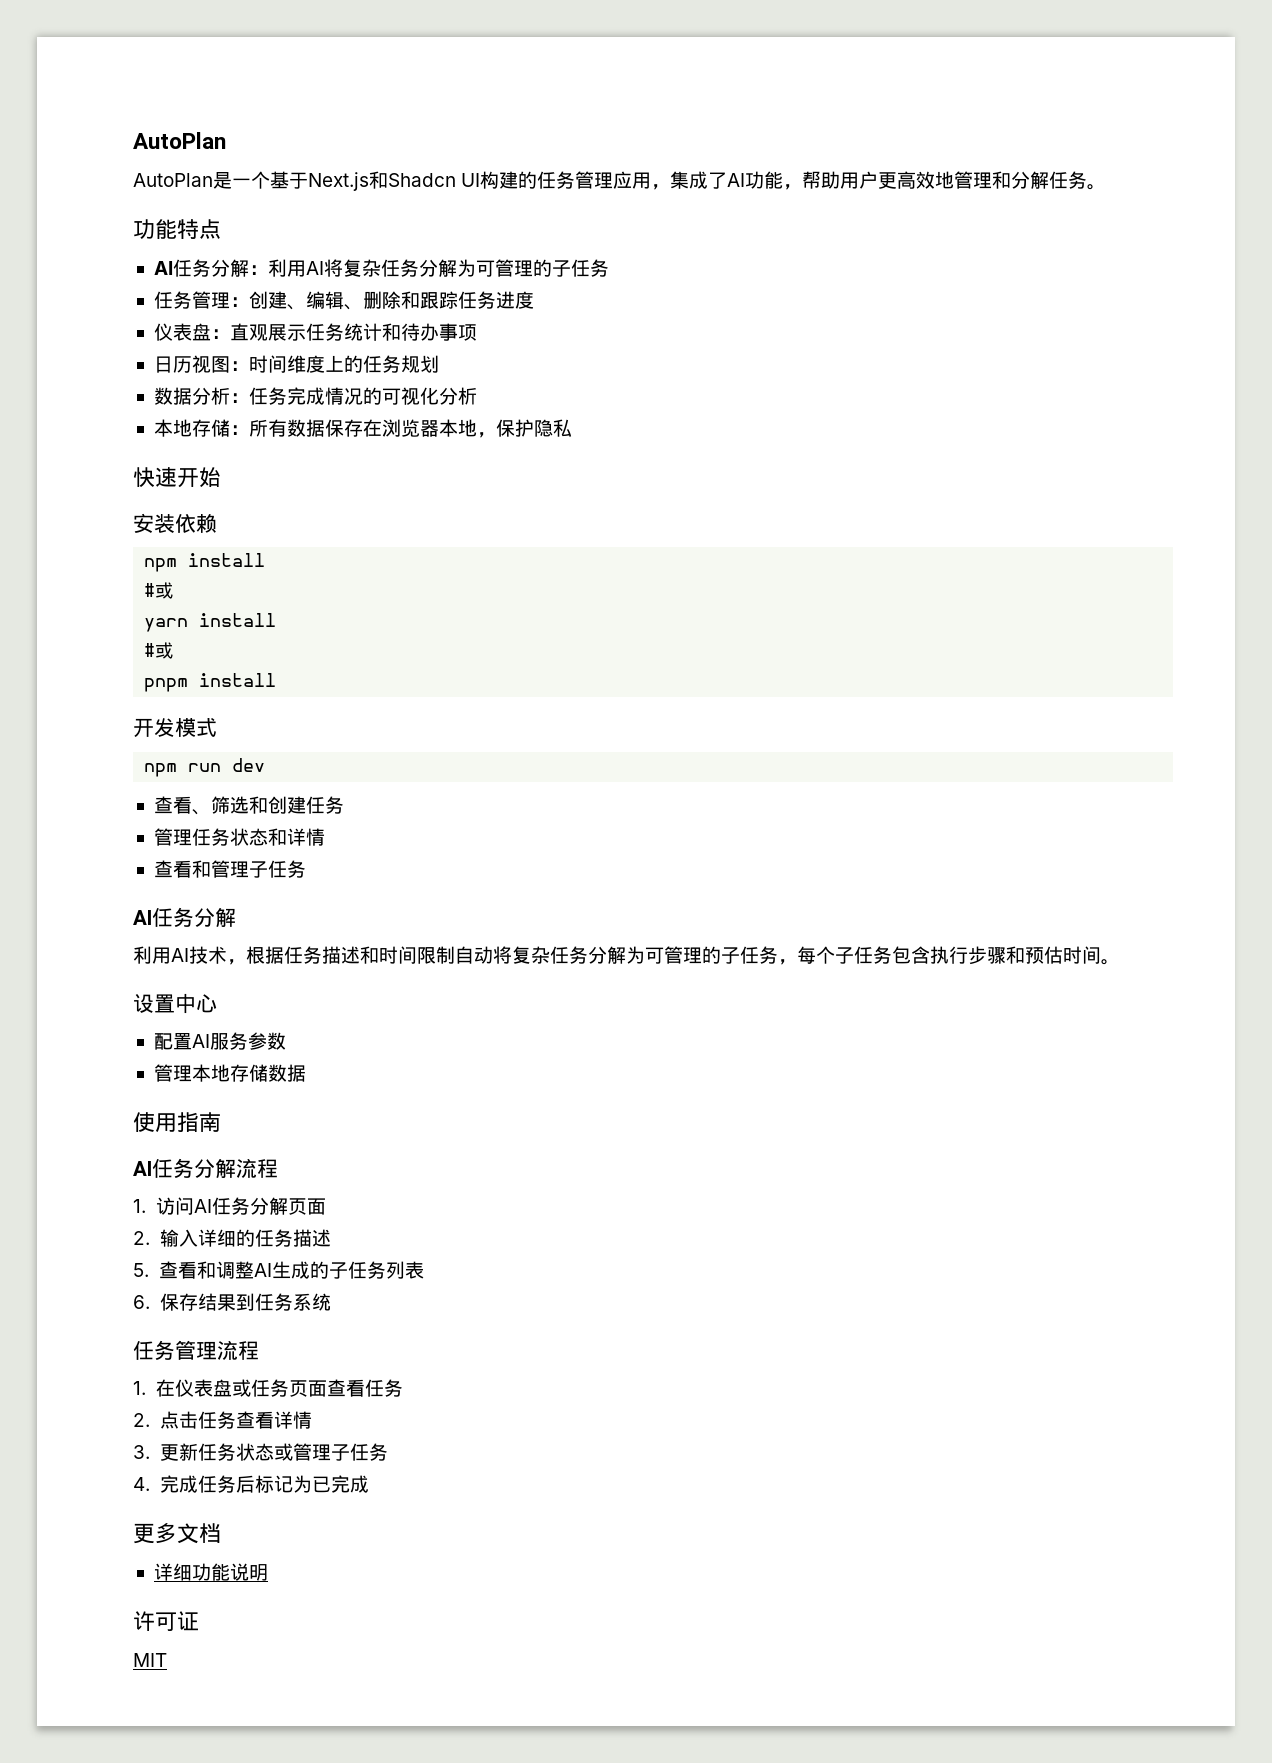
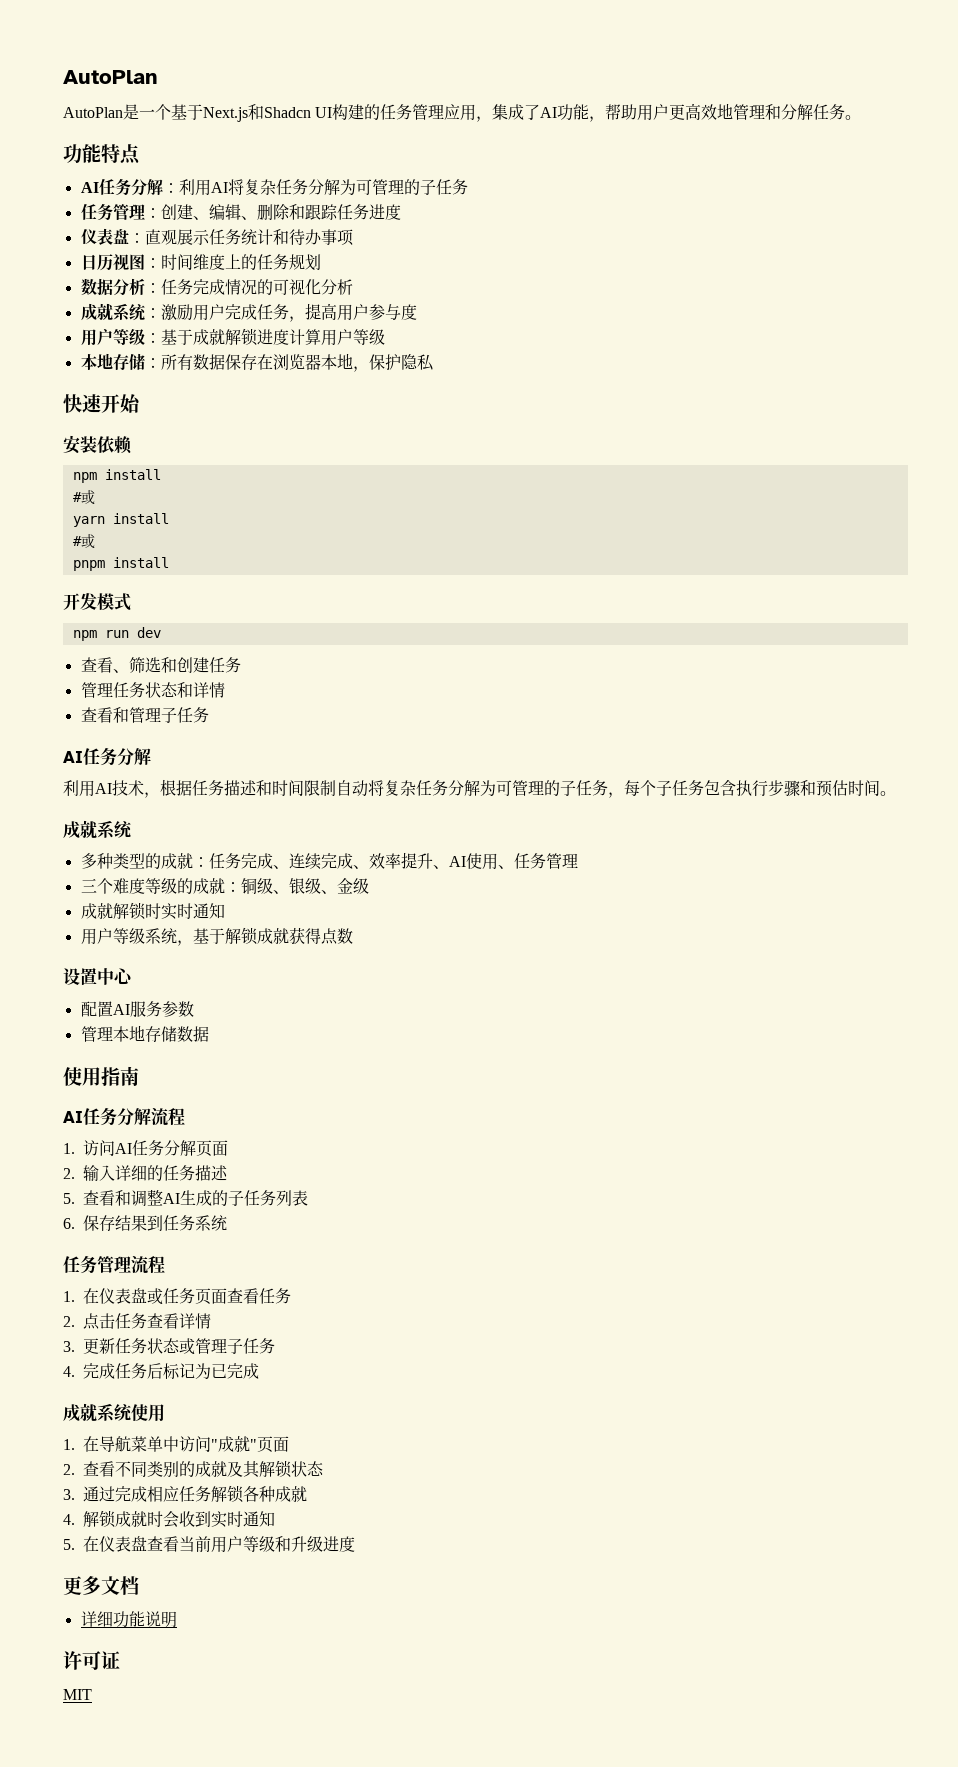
+ 成就系统：激励用户完成任务，提高用户参与度
+ 用户等级：基于成就解锁进度计算用户等级
  利用AI技术，根据任务描述和时间限制自动将复杂任务分解为可管理的子任务，每个子任务包含执行步骤和预估时间。
+ 成就系统
+ 多种类型的成就：任务完成、连续完成、效率提升、AI使用、任务管理
+ 三个难度等级的成就：铜级、银级、金级
+ 成就解锁时实时通知
+ 用户等级系统，基于解锁成就获得点数
+ 成就系统使用
+ 1.在导航菜单中访问"成就"页面
+ 2.查看不同类别的成就及其解锁状态
+ 3.通过完成相应任务解锁各种成就
+ 4.解锁成就时会收到实时通知
+ 5.在仪表盘查看当前用户等级和升级进度

